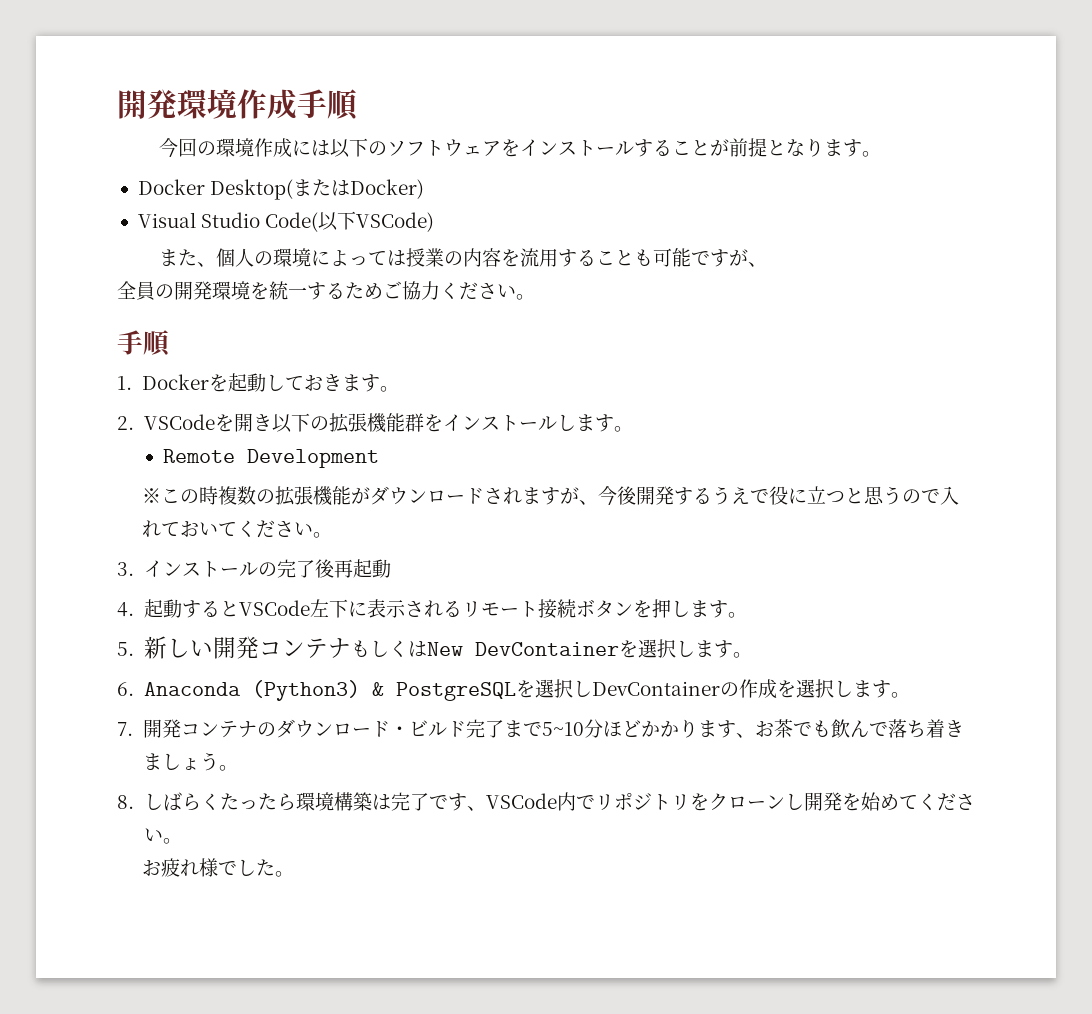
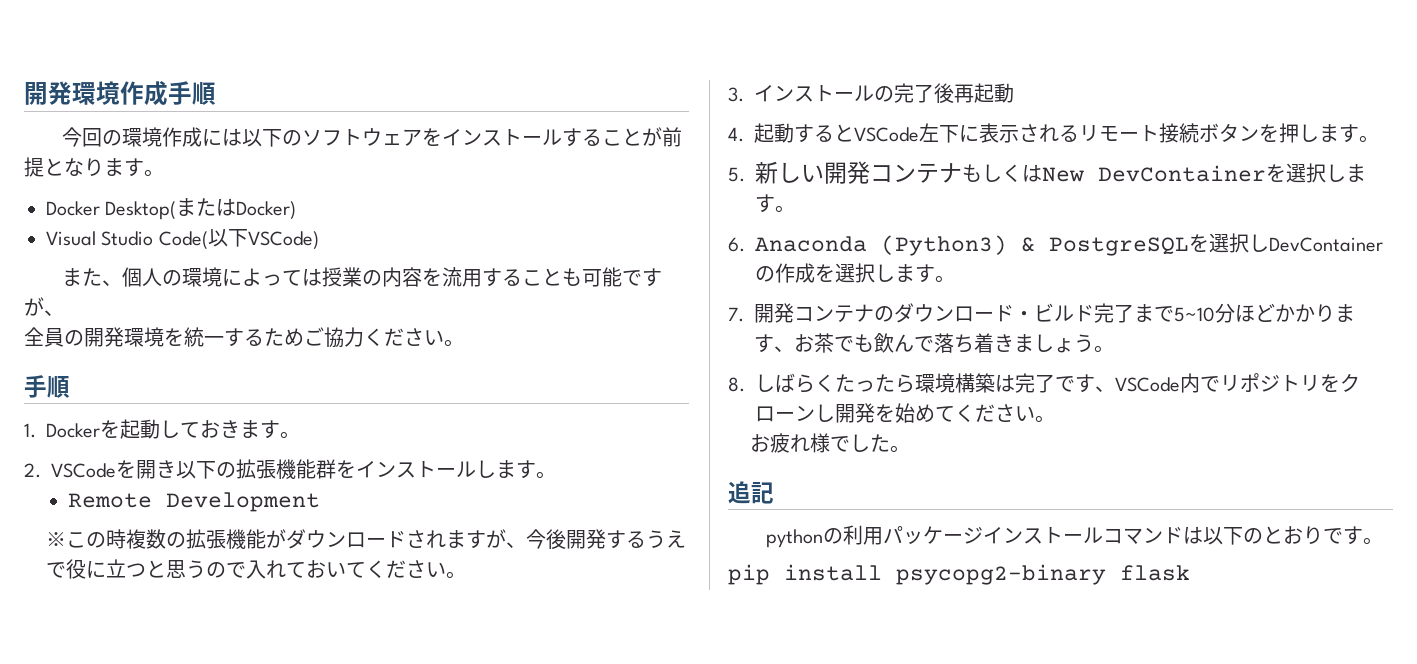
+ 追記
+ pythonの利用パッケージインストールコマンドは以下のとおりです。
+ pip install psycopg2-binary flask

